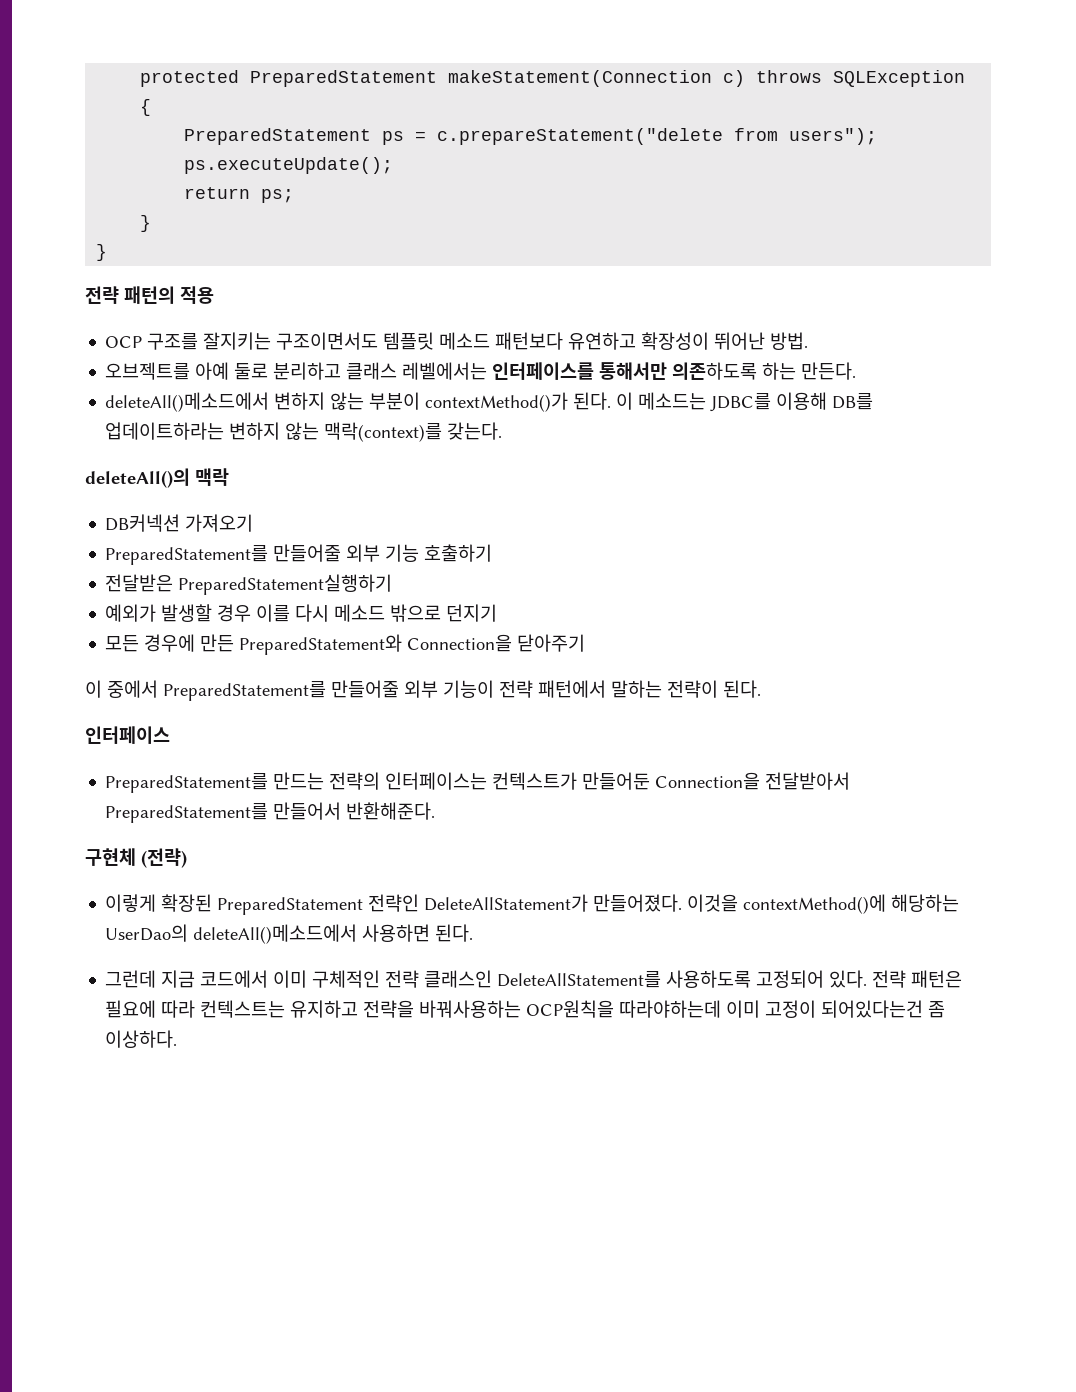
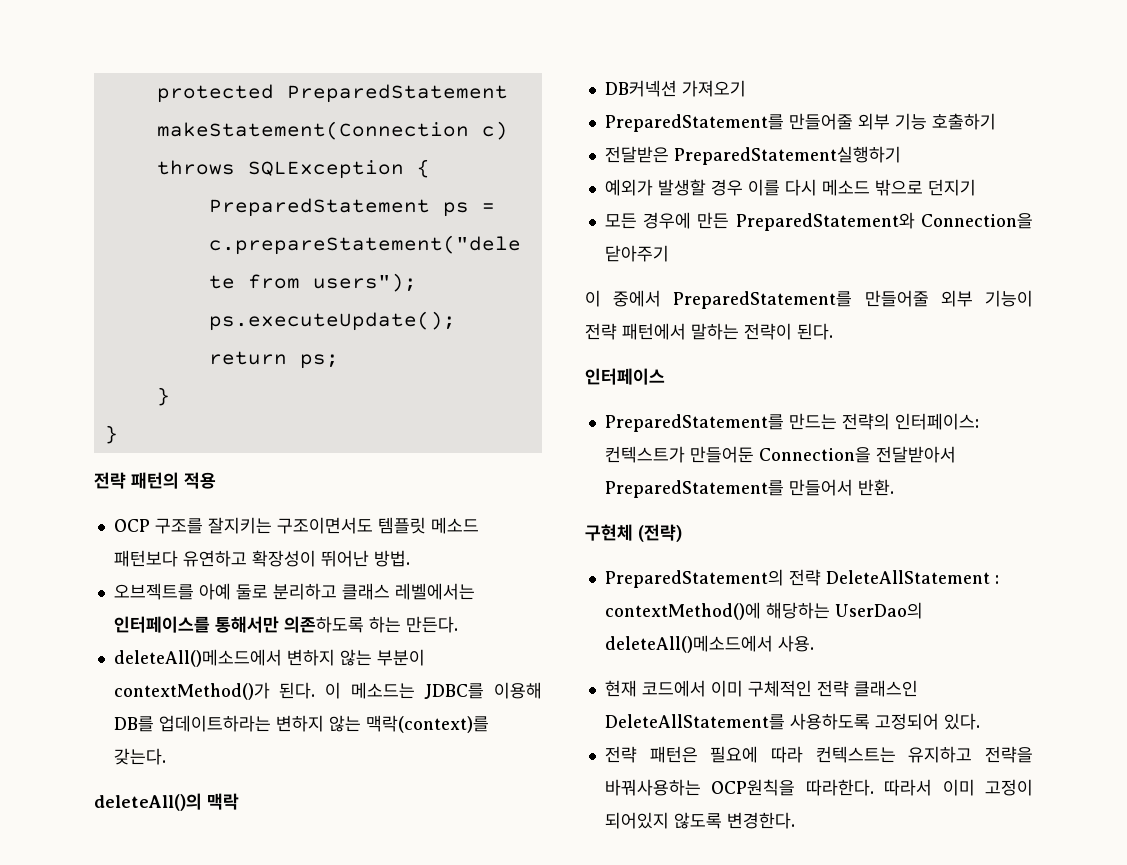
- PreparedStatement를 만드는 전략의 인터페이스는 컨텍스트가 만들어둔 Connection을 전달받아서 PreparedStatement를 만들어서 반환해준다.
+ PreparedStatement를 만드는 전략의 인터페이스: 컨텍스트가 만들어둔 Connection을 전달받아서 PreparedStatement를 만들어서 반환.
- 이렇게 확장된 PreparedStatement 전략인 DeleteAllStatement가 만들어졌다. 이것을 contextMethod()에 해당하는 UserDao의 deleteAll()메소드에서 사용하면 된다.
- 그런데 지금 코드에서 이미 구체적인 전략 클래스인 DeleteAllStatement를 사용하도록 고정되어 있다. 전략 패턴은 필요에 따라 컨텍스트는 유지하고 전략을 바꿔사용하는 OCP원칙을 따라야하는데 이미 고정이 되어있다는건 좀 이상하다.
+ PreparedStatement의 전략 DeleteAllStatement : contextMethod()에 해당하는 UserDao의 deleteAll()메소드에서 사용.
+ 현재 코드에서 이미 구체적인 전략 클래스인 DeleteAllStatement를 사용하도록 고정되어 있다.
+ 전략 패턴은 필요에 따라 컨텍스트는 유지하고 전략을 바꿔사용하는 OCP원칙을 따라한다. 따라서 이미 고정이 되어있지 않도록 변경한다.

